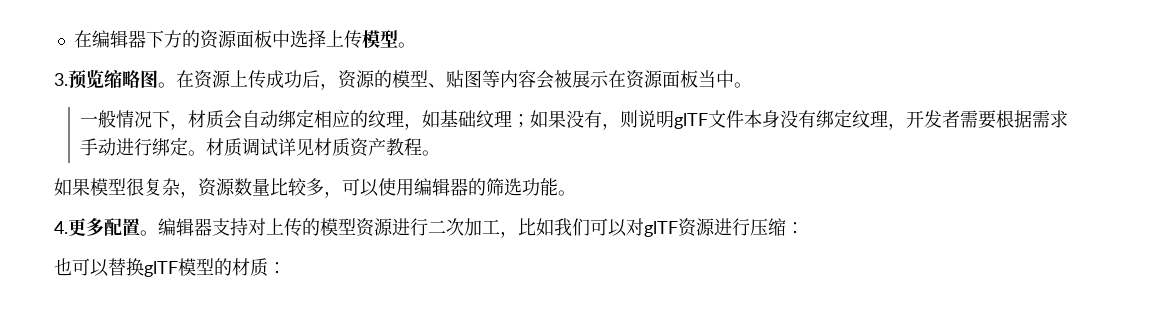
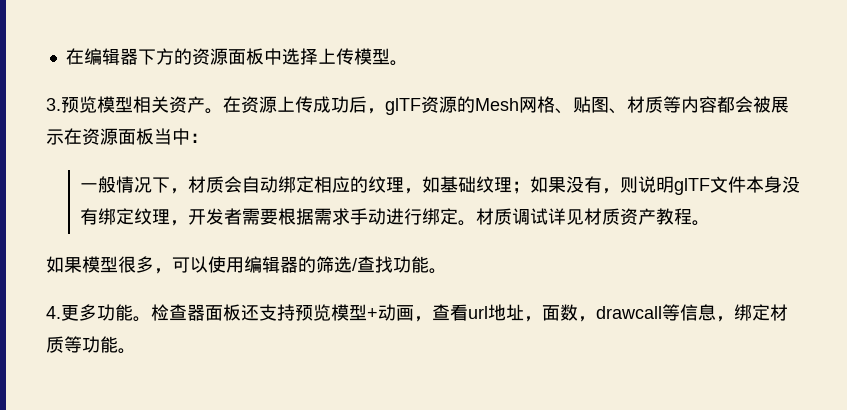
- 3.预览缩略图。
+ 3.预览模型相关资产。
- 在资源上传成功后，资源的模型、贴图等内容会被展示在资源面板当中。
+ 在资源上传成功后，glTF资源的Mesh网格、贴图、材质等内容都会被展示在资源面板当中：
- 如果模型很复杂，资源数量比较多，可以使用编辑器的筛选功能。
+ 如果模型很多，可以使用编辑器的筛选/查找功能。
- 4.更多配置。编辑器支持对上传的模型资源进行二次加工，比如我们可以对glTF资源进行压缩：
- 也可以替换glTF模型的材质：
+ 4.更多功能。检查器面板还支持预览模型+动画，查看url地址，面数，drawcall等信息，绑定材质等功能。

